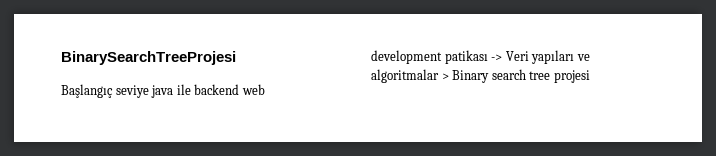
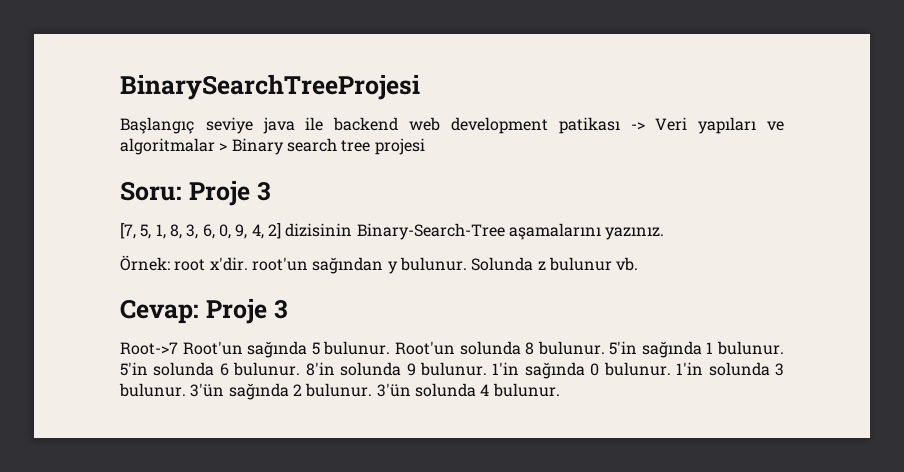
+ Soru: Proje 3
+ [7, 5, 1, 8, 3, 6, 0, 9, 4, 2] dizisinin Binary-Search-Tree aşamalarını yazınız.
+ Örnek: root x'dir. root'un sağından y bulunur. Solunda z bulunur vb.
+ Cevap: Proje 3
+ Root->7 Root'un sağında 5 bulunur. Root'un solunda 8 bulunur. 5'in sağında 1 bulunur. 5'in solunda 6 bulunur. 8'in solunda 9 bulunur. 1'in sağında 0 bulunur. 1'in solunda 3 bulunur. 3'ün sağında 2 bulunur. 3'ün solunda 4 bulunur.

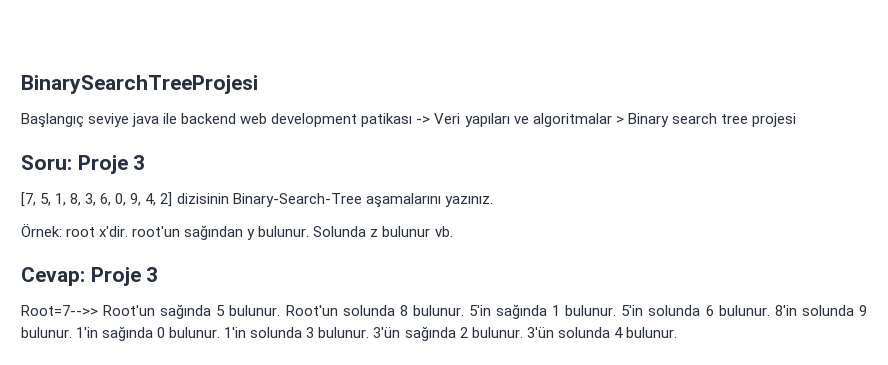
- Root->7 Root'un sağında 5 bulunur.
+ Root=7-->> Root'un sağında 5 bulunur.

